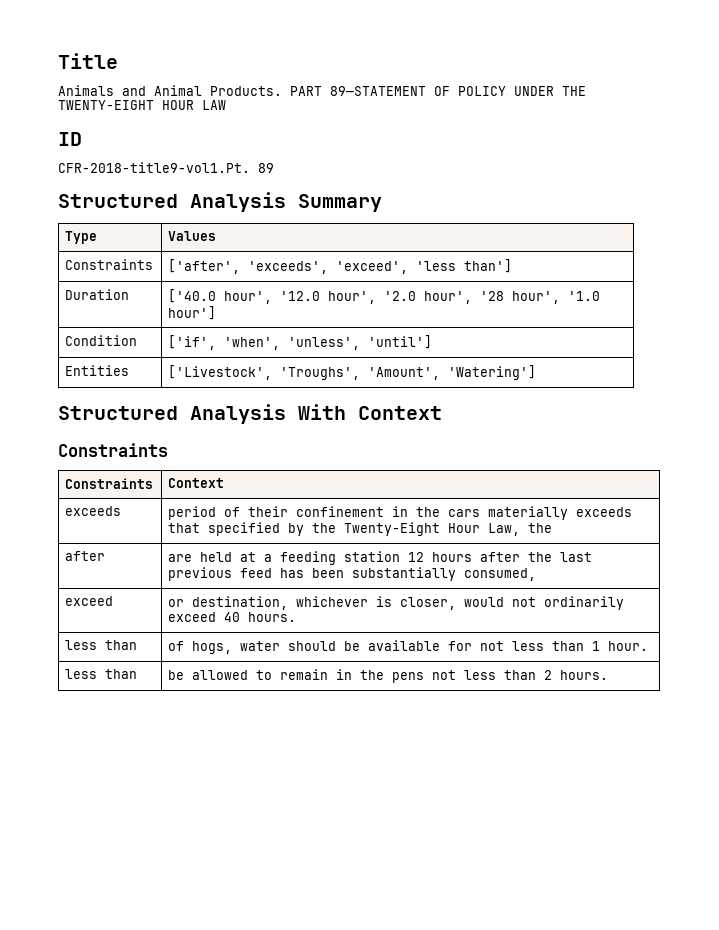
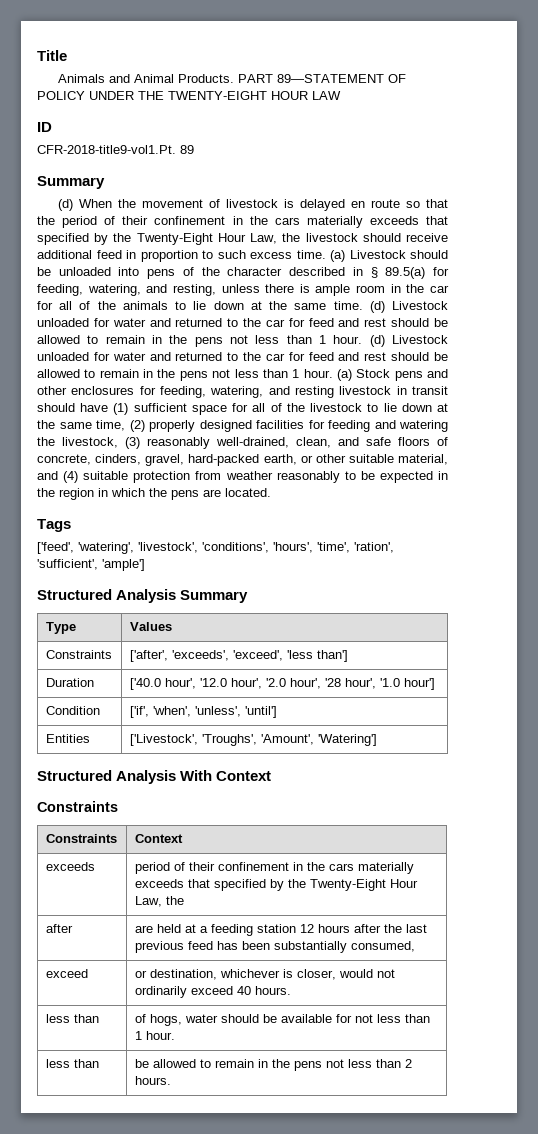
  CFR-2018-title9-vol1.Pt. 89
+ Summary
+ (d) When the movement of livestock is delayed en route so that the period of their confinement in the cars materially exceeds that specified by the Twenty-Eight Hour Law, the livestock should receive additional feed in proportion to such excess time. (a) Livestock should be unloaded into pens of the character described in § 89.5(a) for feeding, watering, and resting, unless there is ample room in the car for all of the animals to lie down at the same time. (d) Livestock unloaded for water and returned to the car for feed and rest should be allowed to remain in the pens not less than 1 hour. (d) Livestock unloaded for water and returned to the car for feed and rest should be allowed to remain in the pens not less than 1 hour. (a) Stock pens and other enclosures for feeding, watering, and resting livestock in transit should have (1) sufficient space for all of the livestock to lie down at the same time, (2) properly designed facilities for feeding and watering the livestock, (3) reasonably well-drained, clean, and safe floors of concrete, cinders, gravel, hard-packed earth, or other suitable material, and (4) suitable protection from weather reasonably to be expected in the region in which the pens are located.
+ Tags
+ ['feed', 'watering', 'livestock', 'conditions', 'hours', 'time', 'ration', 'sufficient', 'ample']

